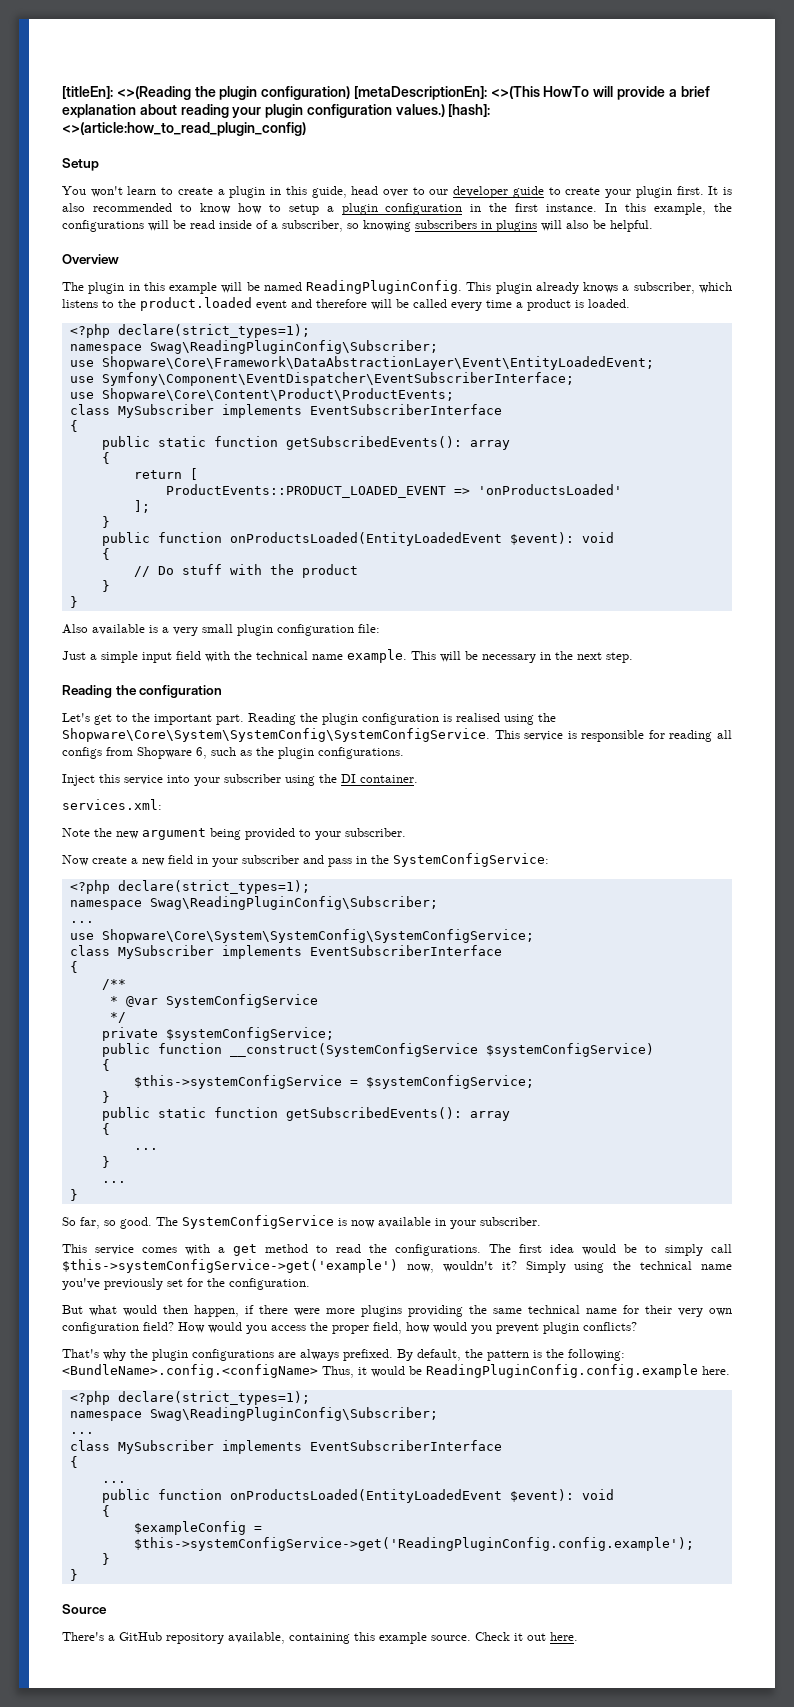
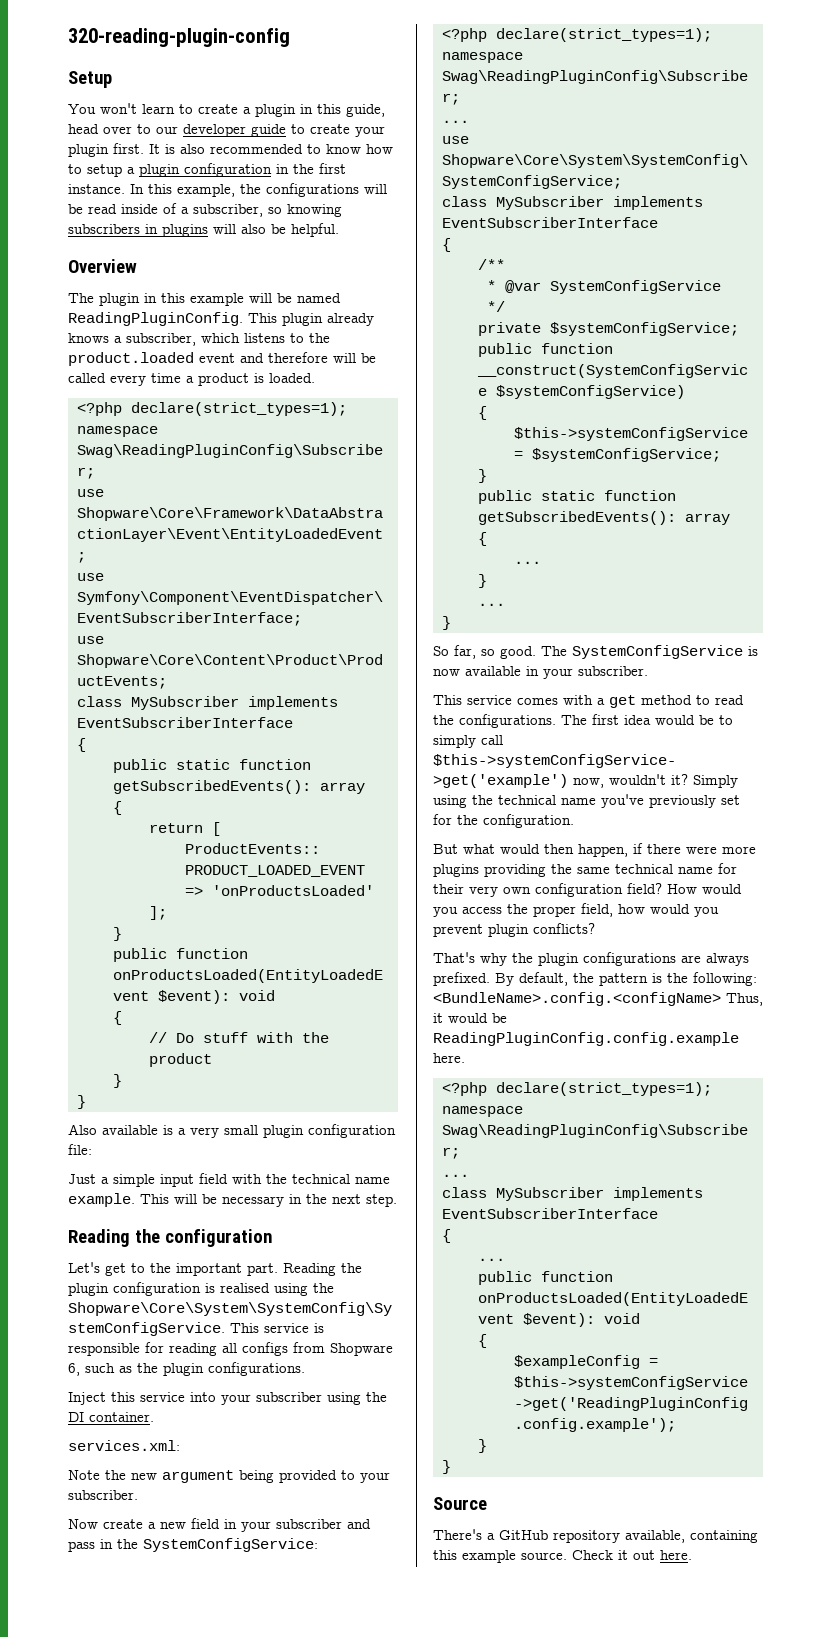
- [titleEn]: <>(Reading the plugin configuration) [metaDescriptionEn]: <>(This HowTo will provide a brief explanation about reading your plugin configuration values.) [hash]: <>(article:how_to_read_plugin_config)
+ 320-reading-plugin-config

